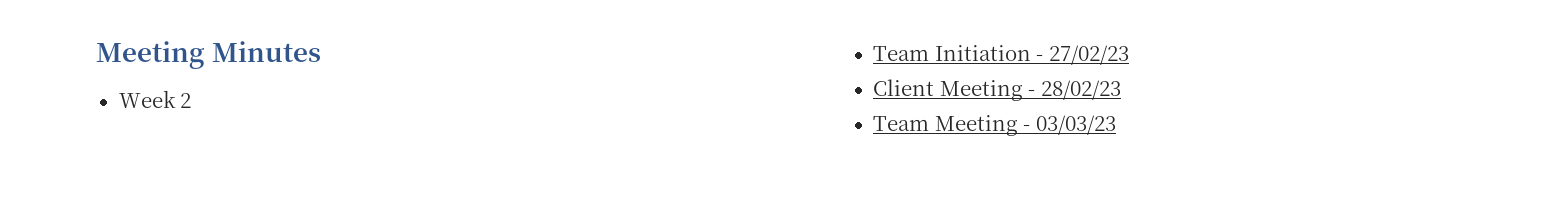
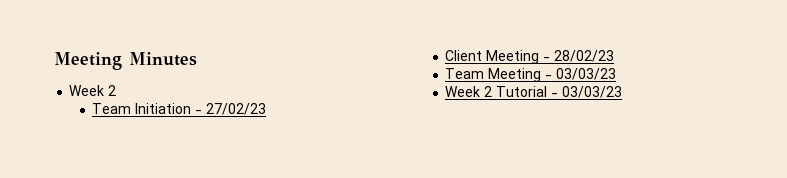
+ Week 2 Tutorial - 03/03/23

